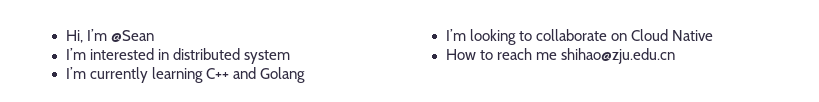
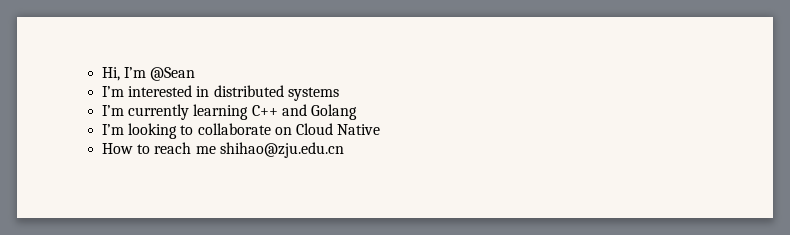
- I’m interested in distributed system
+ I’m interested in distributed systems

